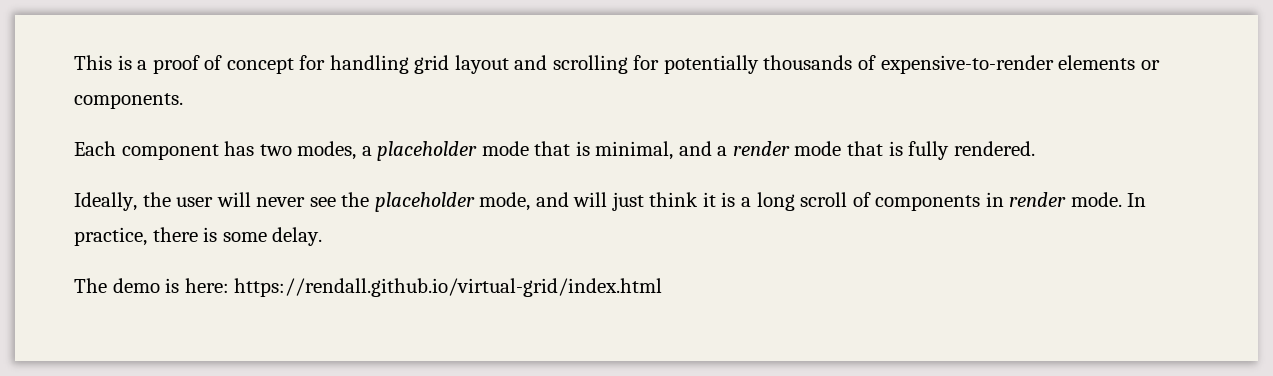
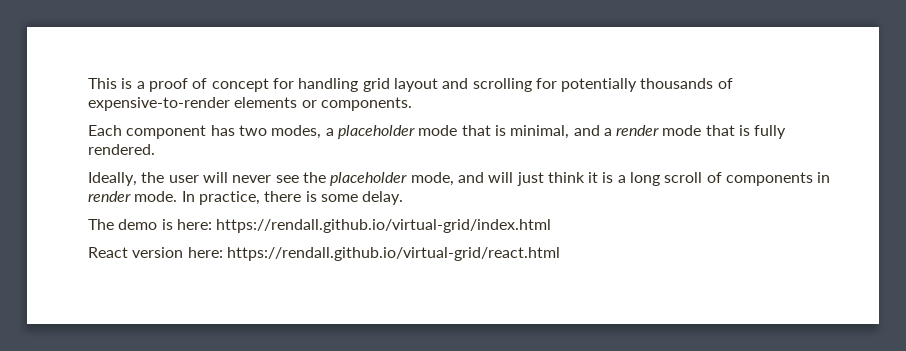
+ React version here: https://rendall.github.io/virtual-grid/react.html

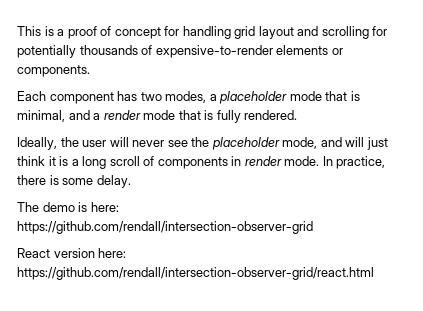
- The demo is here: https://rendall.github.io/virtual-grid/index.html
+ The demo is here: https://github.com/rendall/intersection-observer-grid
- React version here: https://rendall.github.io/virtual-grid/react.html
+ React version here: https://github.com/rendall/intersection-observer-grid/react.html

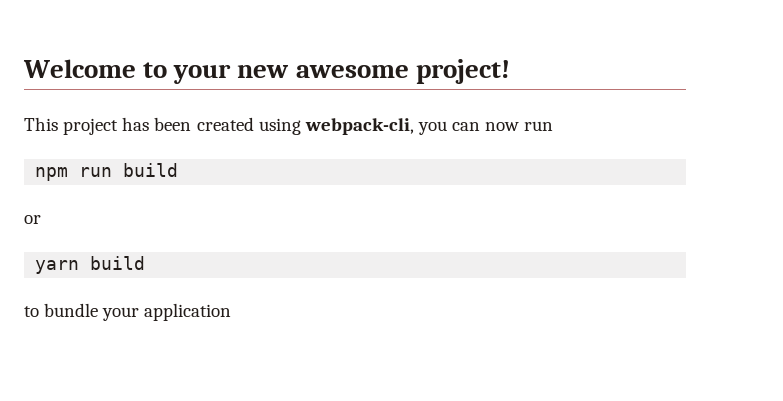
- This is a proof of concept for handling grid layout and scrolling for potentially thousands of expensive-to-render elements or components.
- Each component has two modes, a placeholder mode that is minimal, and a render mode that is fully rendered.
- Ideally, the user will never see the placeholder mode, and will just think it is a long scroll of components in render mode. In practice, there is some delay.
- The demo is here: https://github.com/rendall/intersection-observer-grid
- React version here: https://github.com/rendall/intersection-observer-grid/react.html
+ Welcome to your new awesome project!
+ This project has been created using webpack-cli, you can now run
+ npm run build
+ or
+ yarn build
+ to bundle your application

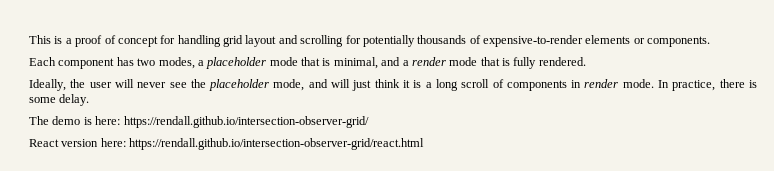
- Welcome to your new awesome project!
- This project has been created using webpack-cli, you can now run
- npm run build
- or
- yarn build
- to bundle your application
+ This is a proof of concept for handling grid layout and scrolling for potentially thousands of expensive-to-render elements or components.
+ Each component has two modes, a placeholder mode that is minimal, and a render mode that is fully rendered.
+ Ideally, the user will never see the placeholder mode, and will just think it is a long scroll of components in render mode. In practice, there is some delay.
+ The demo is here: https://rendall.github.io/intersection-observer-grid/
+ React version here: https://rendall.github.io/intersection-observer-grid/react.html

